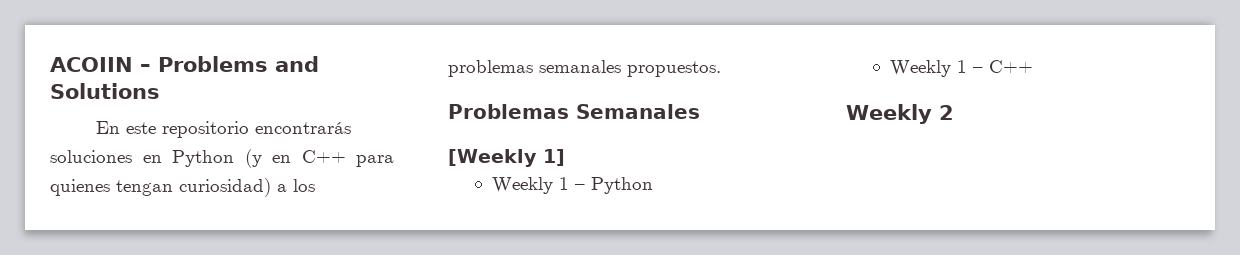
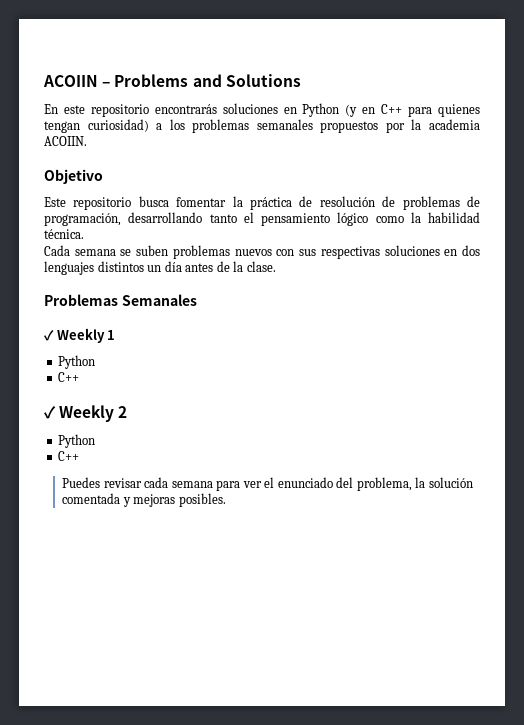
- En este repositorio encontrarás soluciones en Python (y en C++ para quienes tengan curiosidad) a los problemas semanales propuestos.
+ En este repositorio encontrarás soluciones en Python (y en C++ para quienes tengan curiosidad) a los problemas semanales propuestos por la academia ACOIIN.
+ Objetivo
+ Este repositorio busca fomentar la práctica de resolución de problemas de programación, desarrollando tanto el pensamiento lógico como la habilidad técnica.
+ Cada semana se suben problemas nuevos con sus respectivas soluciones en dos lenguajes distintos un día antes de la clase.
- [Weekly 1]
- Weekly 1 – Python
- Weekly 1 – C++
- Weekly 2
+ ✓ Weekly 1
+ Python
+ C++
+ ✓ Weekly 2
+ Python
+ C++
+ Puedes revisar cada semana para ver el enunciado del problema, la solución comentada y mejoras posibles.

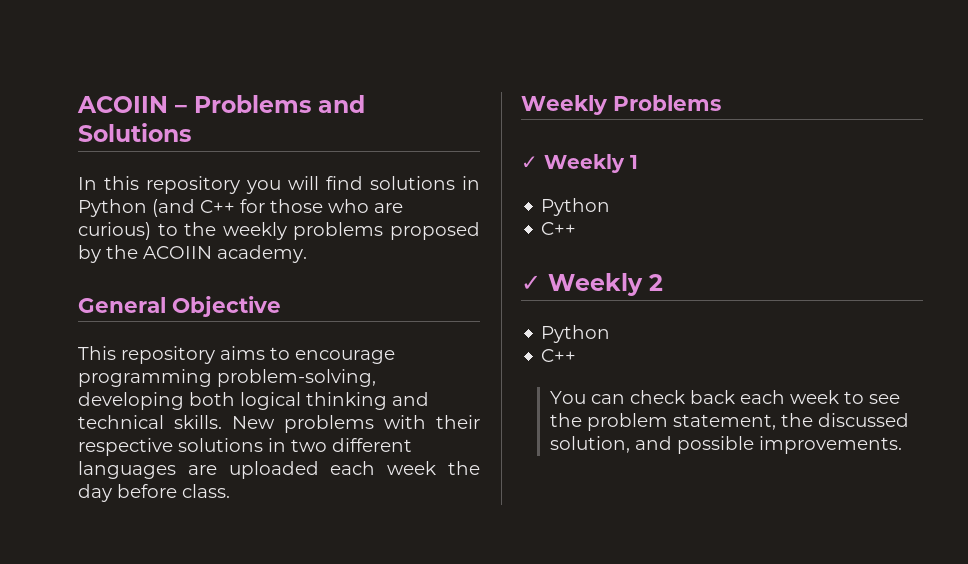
- En este repositorio encontrarás soluciones en Python (y en C++ para quienes tengan curiosidad) a los problemas semanales propuestos por la academia ACOIIN.
- Objetivo
- Este repositorio busca fomentar la práctica de resolución de problemas de programación, desarrollando tanto el pensamiento lógico como la habilidad técnica.
- Cada semana se suben problemas nuevos con sus respectivas soluciones en dos lenguajes distintos un día antes de la clase.
- Problemas Semanales
+ In this repository you will find solutions in Python (and C++ for those who are curious) to the weekly problems proposed by the ACOIIN academy.
+ General Objective
+ This repository aims to encourage programming problem-solving, developing both logical thinking and technical skills. New problems with their respective solutions in two different languages are uploaded each week the day before class.
+ Weekly Problems
- Puedes revisar cada semana para ver el enunciado del problema, la solución comentada y mejoras posibles.
+ You can check back each week to see the problem statement, the discussed solution, and possible improvements.

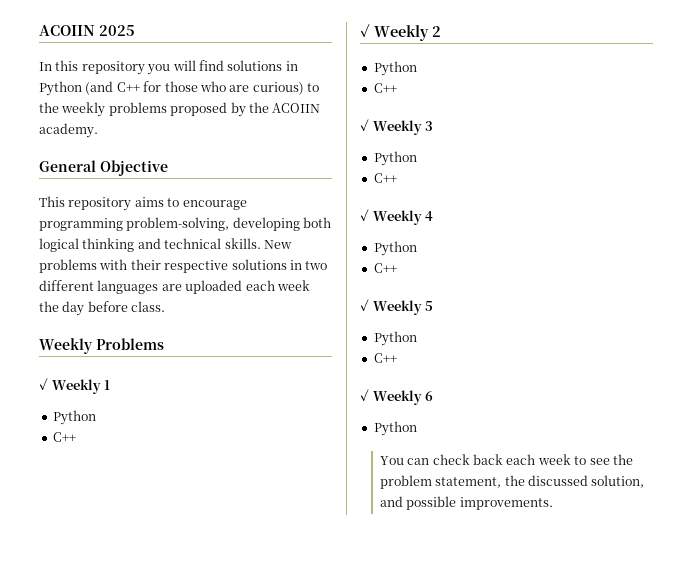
- ACOIIN – Problems and Solutions
+ ACOIIN 2025
+ ✓ Weekly 3
+ Python
+ C++
+ ✓ Weekly 4
+ Python
+ C++
+ ✓ Weekly 5
+ Python
+ C++
+ ✓ Weekly 6
+ Python

